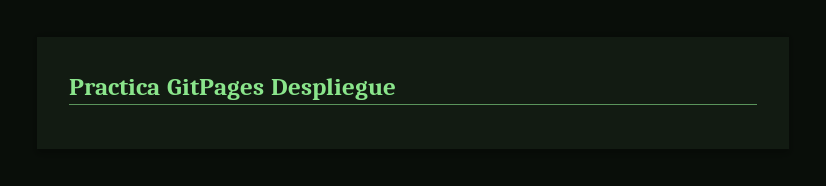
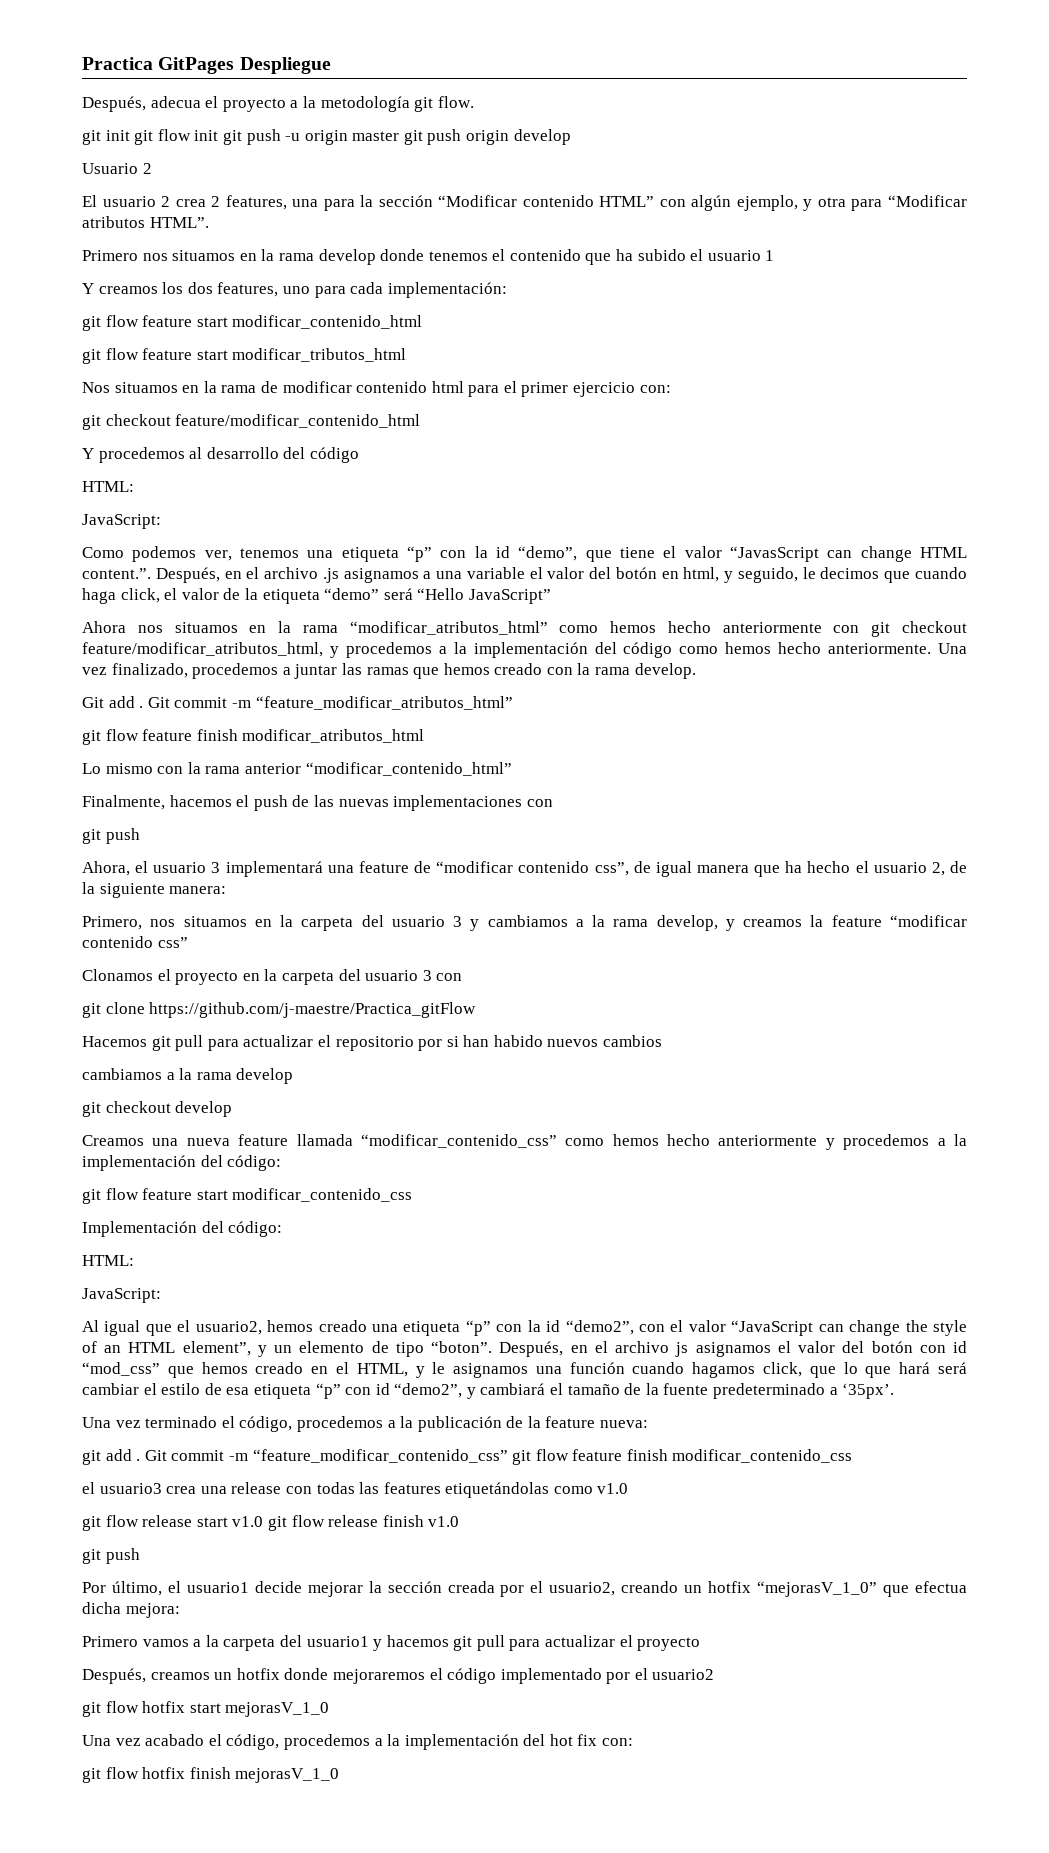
+ Después, adecua el proyecto a la metodología git flow.
+ git init git flow init git push -u origin master git push origin develop
+ Usuario 2
+ El usuario 2 crea 2 features, una para la sección “Modificar contenido HTML” con algún ejemplo, y otra para “Modificar atributos HTML”.
+ Primero nos situamos en la rama develop donde tenemos el contenido que ha subido el usuario 1
+ Y creamos los dos features, uno para cada implementación:
+ git flow feature start modificar_contenido_html
+ git flow feature start modificar_tributos_html
+ Nos situamos en la rama de modificar contenido html para el primer ejercicio con:
+ git checkout feature/modificar_contenido_html
+ Y procedemos al desarrollo del código
+ HTML:
+ JavaScript:
+ Como podemos ver, tenemos una etiqueta “p” con la id “demo”, que tiene el valor “JavasScript can change HTML content.”. Después, en el archivo .js asignamos a una variable el valor del botón en html, y seguido, le decimos que cuando haga click, el valor de la etiqueta “demo” será “Hello JavaScript”
+ Ahora nos situamos en la rama “modificar_atributos_html” como hemos hecho anteriormente con git checkout feature/modificar_atributos_html, y procedemos a la implementación del código como hemos hecho anteriormente. Una vez finalizado, procedemos a juntar las ramas que hemos creado con la rama develop.
+ Git add . Git commit -m “feature_modificar_atributos_html”
+ git flow feature finish modificar_atributos_html
+ Lo mismo con la rama anterior “modificar_contenido_html”
+ Finalmente, hacemos el push de las nuevas implementaciones con
+ git push
+ Ahora, el usuario 3 implementará una feature de “modificar contenido css”, de igual manera que ha hecho el usuario 2, de la siguiente manera:
+ Primero, nos situamos en la carpeta del usuario 3 y cambiamos a la rama develop, y creamos la feature “modificar contenido css”
+ Clonamos el proyecto en la carpeta del usuario 3 con
+ git clone https://github.com/j-maestre/Practica_gitFlow
+ Hacemos git pull para actualizar el repositorio por si han habido nuevos cambios
+ cambiamos a la rama develop
+ git checkout develop
+ Creamos una nueva feature llamada “modificar_contenido_css” como hemos hecho anteriormente y procedemos a la implementación del código:
+ git flow feature start modificar_contenido_css
+ Implementación del código:
+ HTML:
+ JavaScript:
+ Al igual que el usuario2, hemos creado una etiqueta “p” con la id “demo2”, con el valor “JavaScript can change the style of an HTML element”, y un elemento de tipo “boton”. Después, en el archivo js asignamos el valor del botón con id “mod_css” que hemos creado en el HTML, y le asignamos una función cuando hagamos click, que lo que hará será cambiar el estilo de esa etiqueta “p” con id “demo2”, y cambiará el tamaño de la fuente predeterminado a ‘35px’.
+ Una vez terminado el código, procedemos a la publicación de la feature nueva:
+ git add . Git commit -m “feature_modificar_contenido_css” git flow feature finish modificar_contenido_css
+ el usuario3 crea una release con todas las features etiquetándolas como v1.0
+ git flow release start v1.0 git flow release finish v1.0
+ git push
+ Por último, el usuario1 decide mejorar la sección creada por el usuario2, creando un hotfix “mejorasV_1_0” que efectua dicha mejora:
+ Primero vamos a la carpeta del usuario1 y hacemos git pull para actualizar el proyecto
+ Después, creamos un hotfix donde mejoraremos el código implementado por el usuario2
+ git flow hotfix start mejorasV_1_0
+ Una vez acabado el código, procedemos a la implementación del hot fix con:
+ git flow hotfix finish mejorasV_1_0

